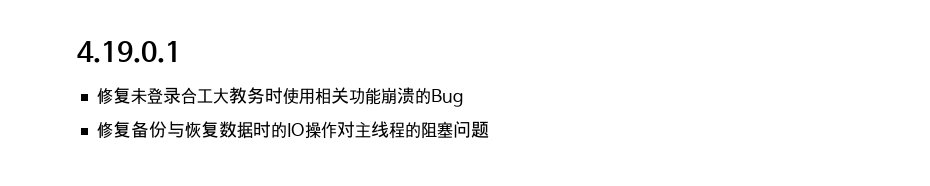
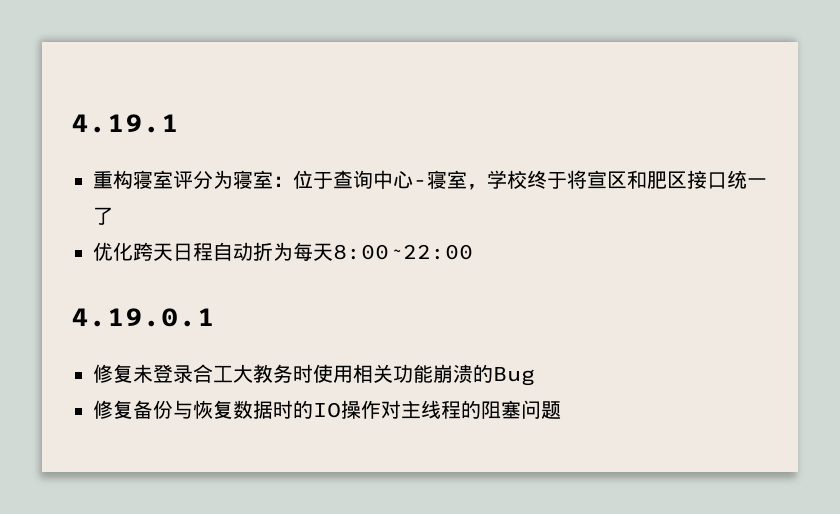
+ 4.19.1
+ 重构寝室评分为寝室：位于查询中心-寝室，学校终于将宣区和肥区接口统一了
+ 优化跨天日程自动折为每天8:00~22:00

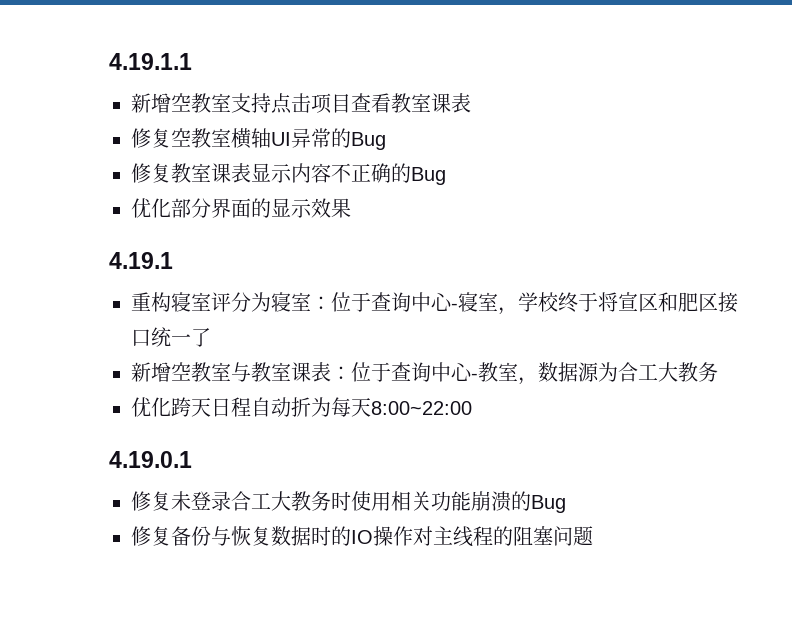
+ 4.19.1.1
+ 新增空教室支持点击项目查看教室课表
+ 修复空教室横轴UI异常的Bug
+ 修复教室课表显示内容不正确的Bug
+ 优化部分界面的显示效果
+ 新增空教室与教室课表：位于查询中心-教室，数据源为合工大教务

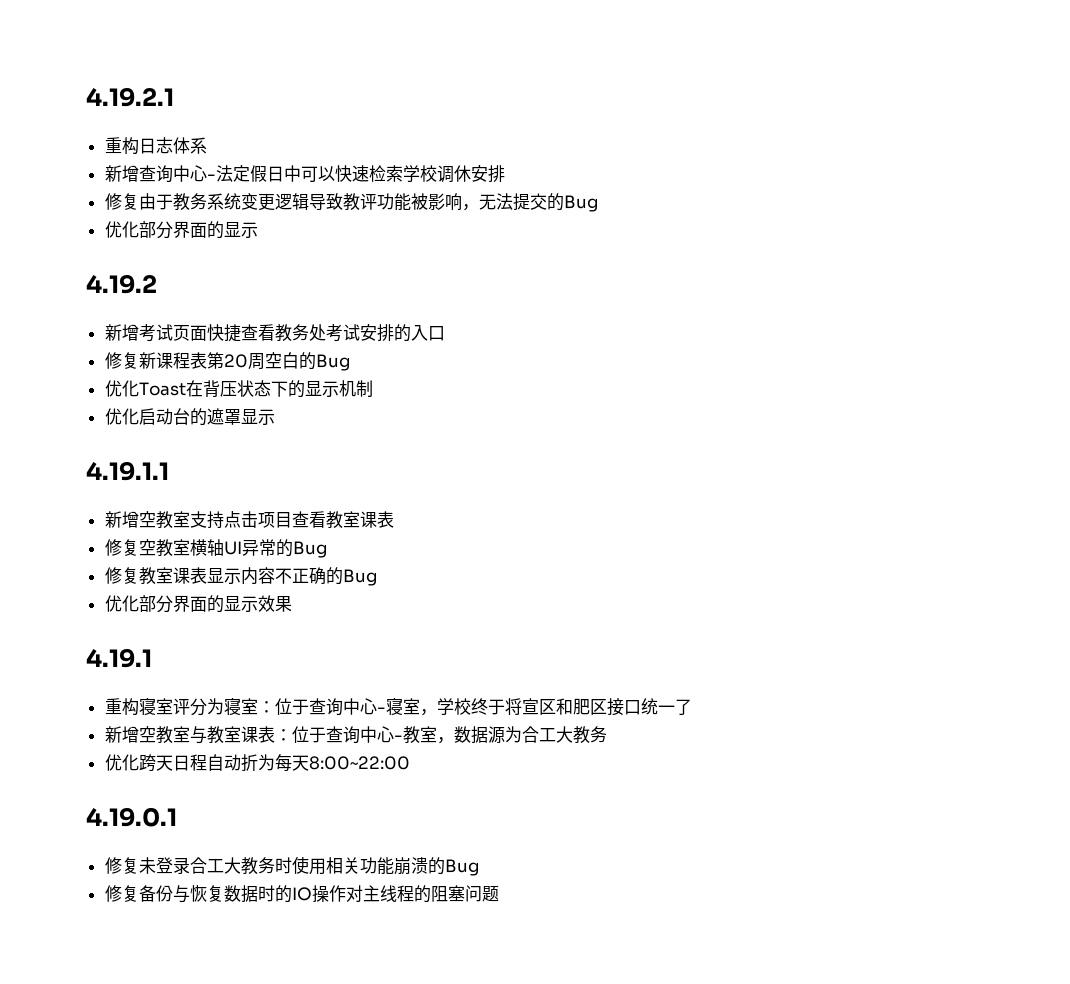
+ 4.19.2.1
+ 重构日志体系
+ 新增查询中心-法定假日中可以快速检索学校调休安排
+ 修复由于教务系统变更逻辑导致教评功能被影响，无法提交的Bug
+ 优化部分界面的显示
+ 4.19.2
+ 新增考试页面快捷查看教务处考试安排的入口
+ 修复新课程表第20周空白的Bug
+ 优化Toast在背压状态下的显示机制
+ 优化启动台的遮罩显示

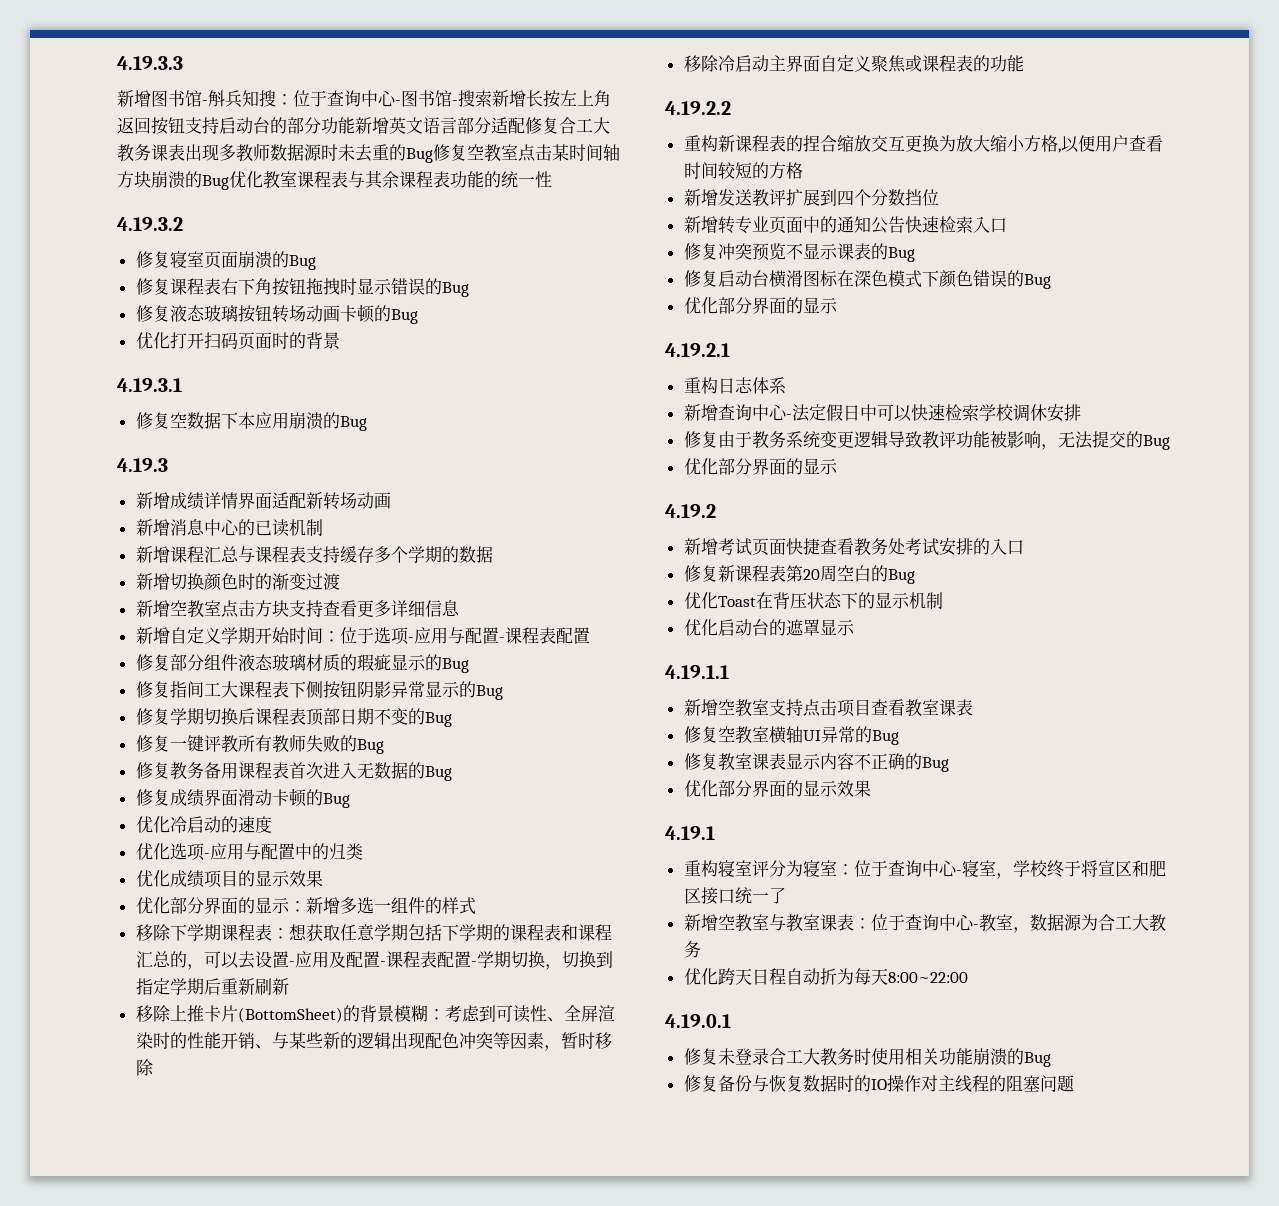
+ 4.19.3.3
+ 新增图书馆-斛兵知搜：位于查询中心-图书馆-搜索新增长按左上角返回按钮支持启动台的部分功能新增英文语言部分适配修复合工大教务课表出现多教师数据源时未去重的Bug修复空教室点击某时间轴方块崩溃的Bug优化教室课程表与其余课程表功能的统一性
+ 4.19.3.2
+ 修复寝室页面崩溃的Bug
+ 修复课程表右下角按钮拖拽时显示错误的Bug
+ 修复液态玻璃按钮转场动画卡顿的Bug
+ 优化打开扫码页面时的背景
+ 4.19.3.1
+ 修复空数据下本应用崩溃的Bug
+ 4.19.3
+ 新增成绩详情界面适配新转场动画
+ 新增消息中心的已读机制
+ 新增课程汇总与课程表支持缓存多个学期的数据
+ 新增切换颜色时的渐变过渡
+ 新增空教室点击方块支持查看更多详细信息
+ 新增自定义学期开始时间：位于选项-应用与配置-课程表配置
+ 修复部分组件液态玻璃材质的瑕疵显示的Bug
+ 修复指间工大课程表下侧按钮阴影异常显示的Bug
+ 修复学期切换后课程表顶部日期不变的Bug
+ 修复一键评教所有教师失败的Bug
+ 修复教务备用课程表首次进入无数据的Bug
+ 修复成绩界面滑动卡顿的Bug
+ 优化冷启动的速度
+ 优化选项-应用与配置中的归类
+ 优化成绩项目的显示效果
+ 优化部分界面的显示：新增多选一组件的样式
+ 移除下学期课程表：想获取任意学期包括下学期的课程表和课程汇总的，可以去设置-应用及配置-课程表配置-学期切换，切换到指定学期后重新刷新
+ 移除上推卡片(BottomSheet)的背景模糊：考虑到可读性、全屏渲染时的性能开销、与某些新的逻辑出现配色冲突等因素，暂时移除
+ 移除冷启动主界面自定义聚焦或课程表的功能
+ 4.19.2.2
+ 重构新课程表的捏合缩放交互更换为放大缩小方格,以便用户查看时间较短的方格
+ 新增发送教评扩展到四个分数挡位
+ 新增转专业页面中的通知公告快速检索入口
+ 修复冲突预览不显示课表的Bug
+ 修复启动台横滑图标在深色模式下颜色错误的Bug
+ 优化部分界面的显示

